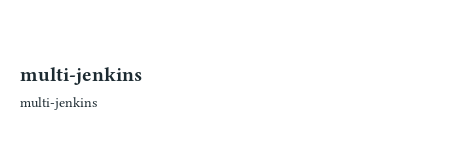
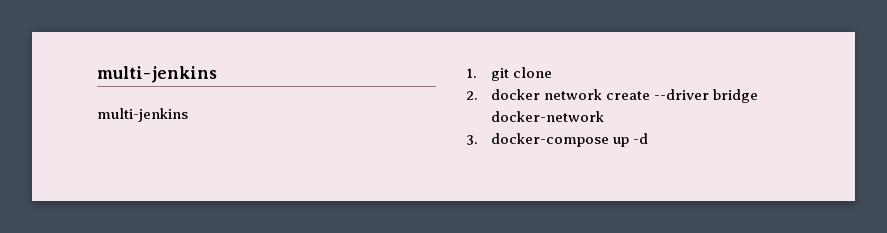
+ 1. git clone
+ 2. docker network create --driver bridge docker-network
+ 3. docker-compose up -d

